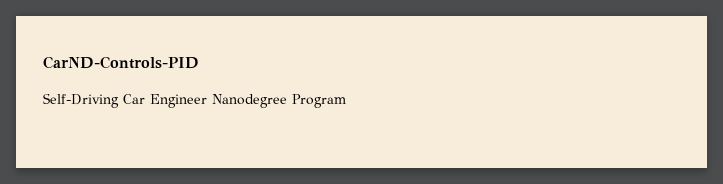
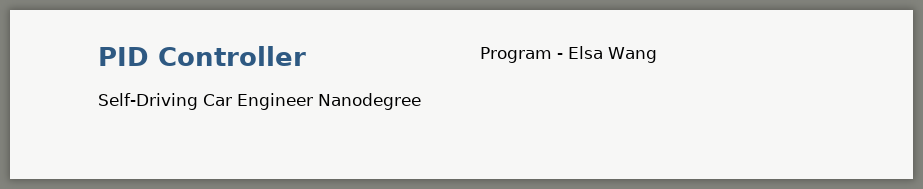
- CarND-Controls-PID
+ PID Controller
- Self-Driving Car Engineer Nanodegree Program
+ Self-Driving Car Engineer Nanodegree Program - Elsa Wang

